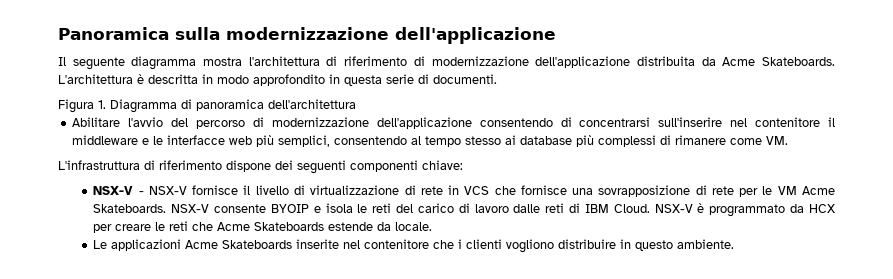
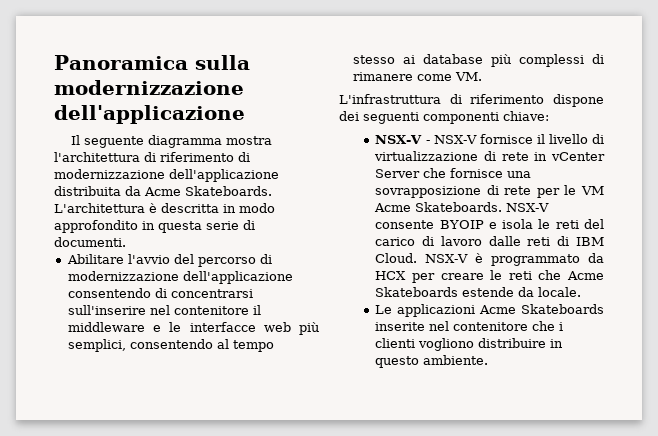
- Figura 1. Diagramma di panoramica dell'architettura
- NSX-V - NSX-V fornisce il livello di virtualizzazione di rete in VCS che fornisce una sovrapposizione di rete per le VM Acme Skateboards.
+ NSX-V - NSX-V fornisce il livello di virtualizzazione di rete in vCenter Server che fornisce una sovrapposizione di rete per le VM Acme Skateboards.

